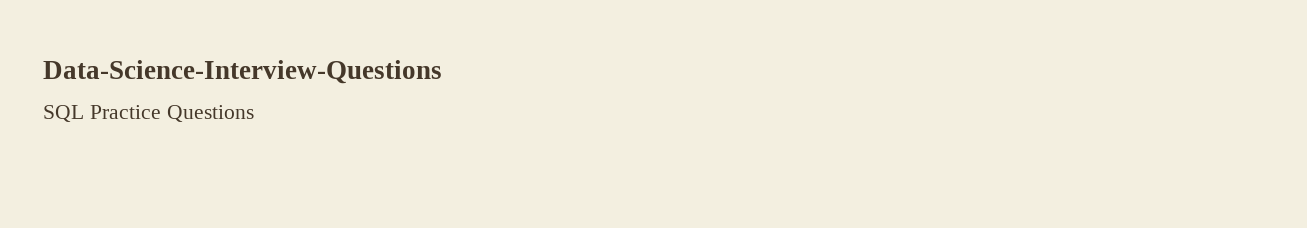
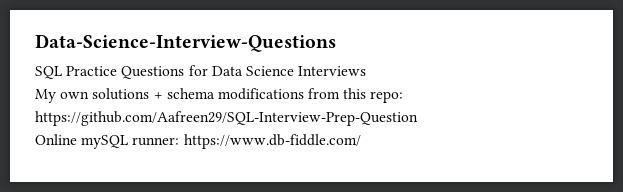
- SQL Practice Questions
+ SQL Practice Questions for Data Science Interviews
+ My own solutions + schema modifications from this repo: https://github.com/Aafreen29/SQL-Interview-Prep-Question
+ Online mySQL runner: https://www.db-fiddle.com/

